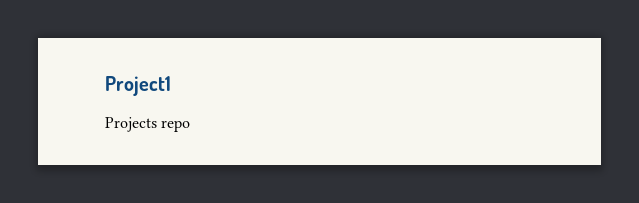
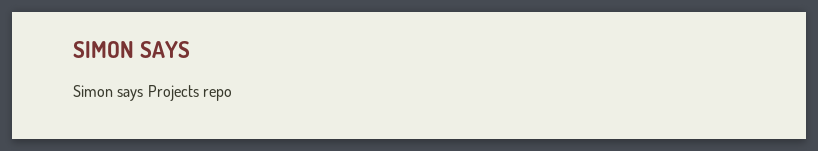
- Project1
- Projects repo
+ SIMON SAYS
+ Simon says Projects repo

